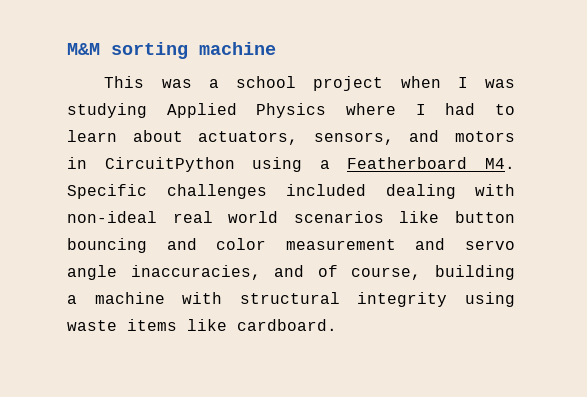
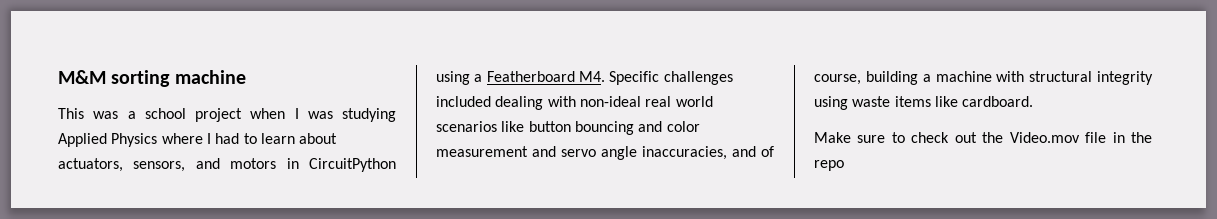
+ Make sure to check out the Video.mov file in the repo

